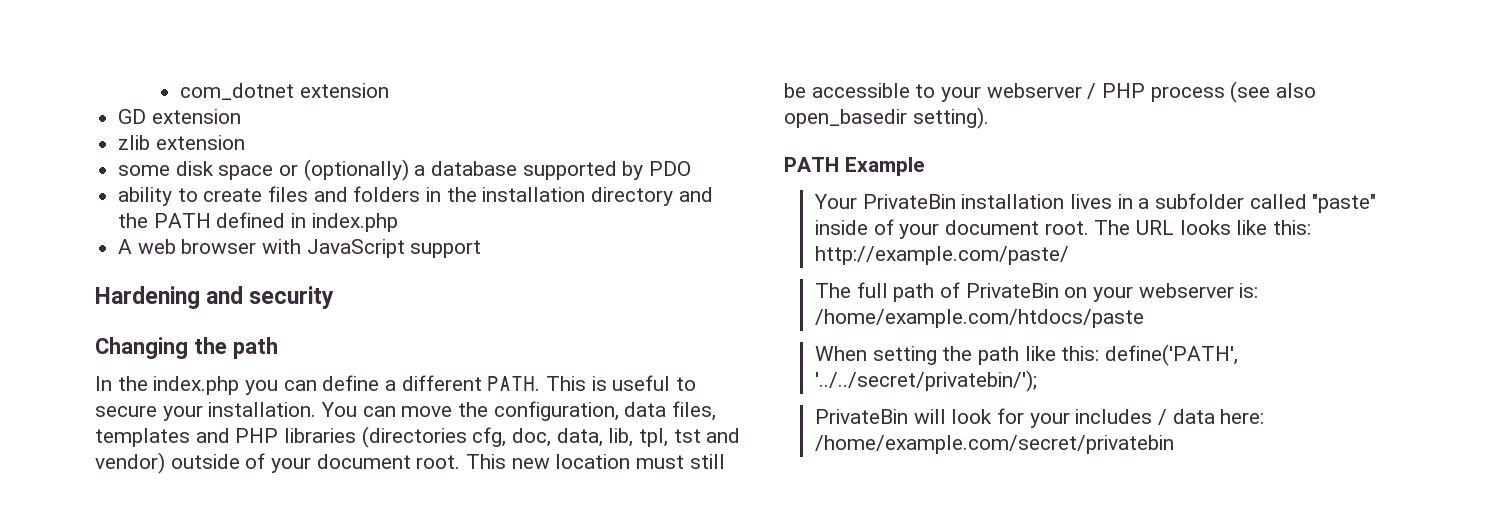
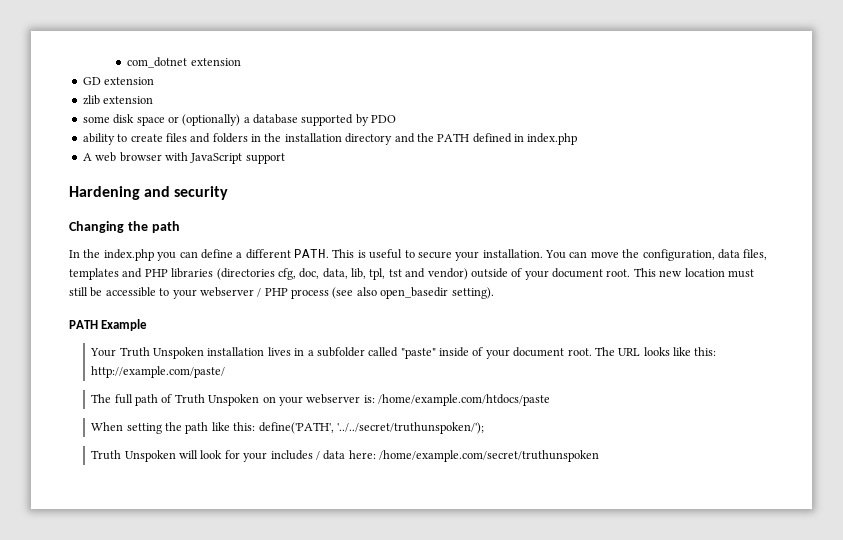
- Your PrivateBin installation lives in a subfolder called "paste" inside of your document root.
+ Your Truth Unspoken installation lives in a subfolder called "paste" inside of your document root.
- The full path of PrivateBin on your webserver is: /home/example.com/htdocs/paste
+ The full path of Truth Unspoken on your webserver is: /home/example.com/htdocs/paste
- When setting the path like this: define('PATH', '../../secret/privatebin/');
- PrivateBin will look for your includes / data here: /home/example.com/secret/privatebin
+ When setting the path like this: define('PATH', '../../secret/truthunspoken/');
+ Truth Unspoken will look for your includes / data here: /home/example.com/secret/truthunspoken

